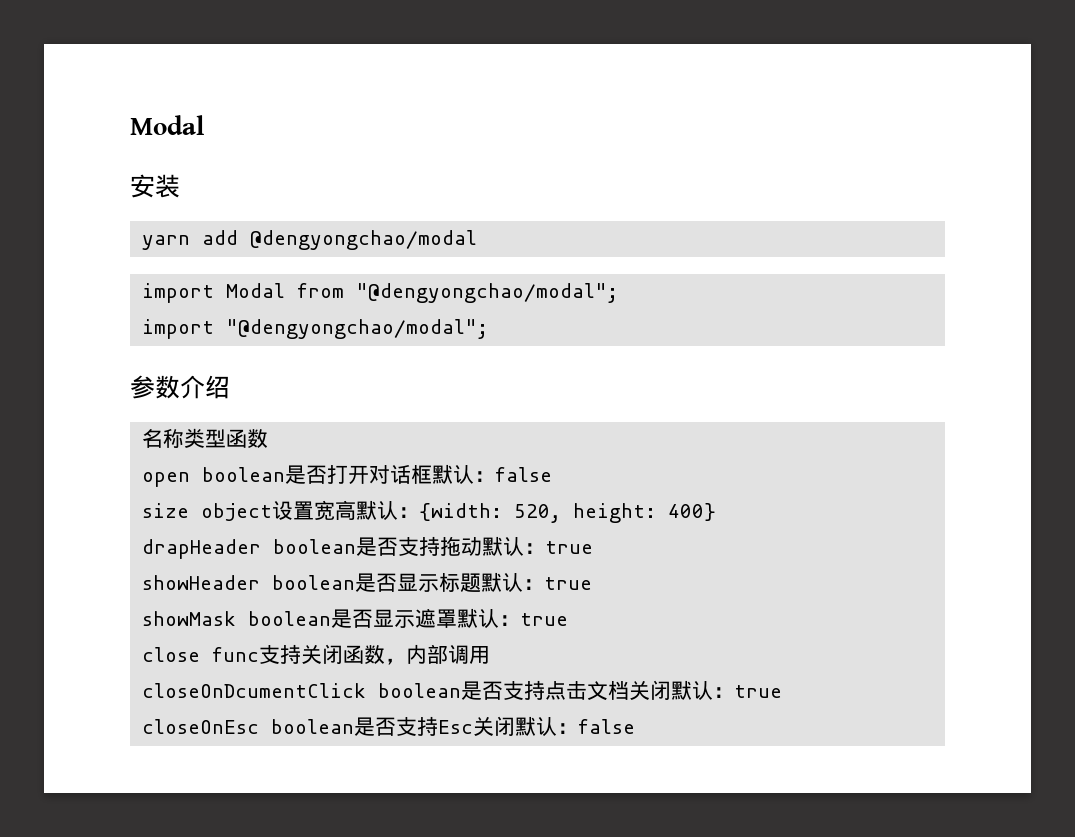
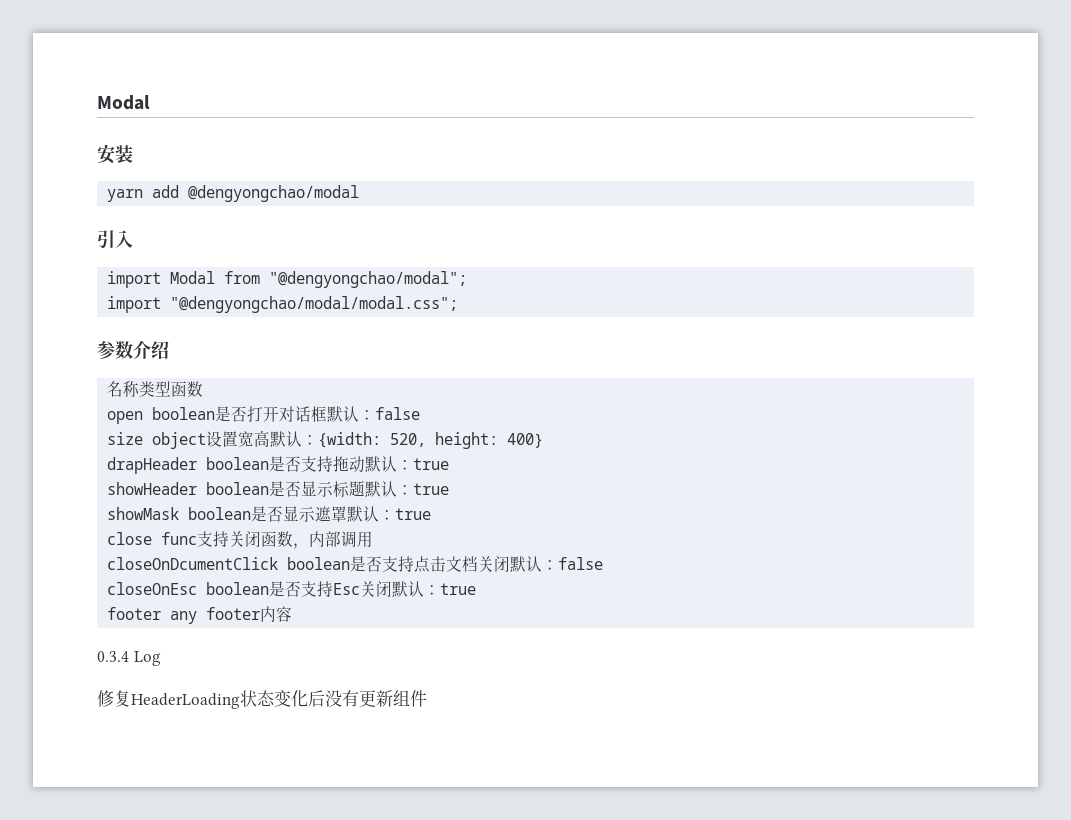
+ 引入
- import "@dengyongchao/modal";
+ import "@dengyongchao/modal/modal.css";
- closeOnDcumentClick boolean是否支持点击文档关闭默认：true
+ closeOnDcumentClick boolean是否支持点击文档关闭默认：false
- closeOnEsc boolean是否支持Esc关闭默认：false
+ closeOnEsc boolean是否支持Esc关闭默认：true
+ footer any footer内容
+ 0.3.4 Log
+ 修复HeaderLoading状态变化后没有更新组件

